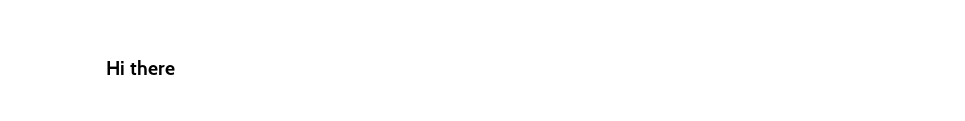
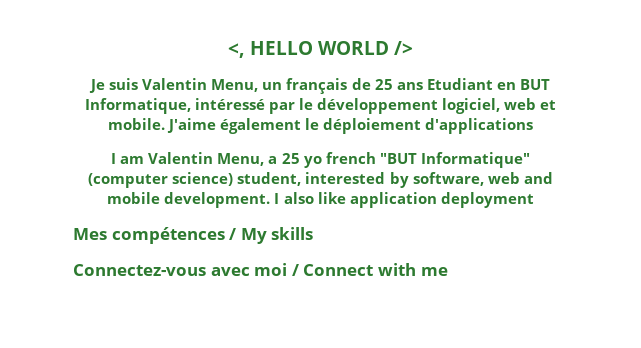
- Hi there
+ <, HELLO WORLD />
+ Je suis Valentin Menu, un français de 25 ans Etudiant en BUT Informatique, intéressé par le développement logiciel, web et mobile. J'aime également le déploiement d'applications
+ I am Valentin Menu, a 25 yo french "BUT Informatique" (computer science) student, interested by software, web and mobile development. I also like application deployment
+ Mes compétences / My skills
+ Connectez-vous avec moi / Connect with me

